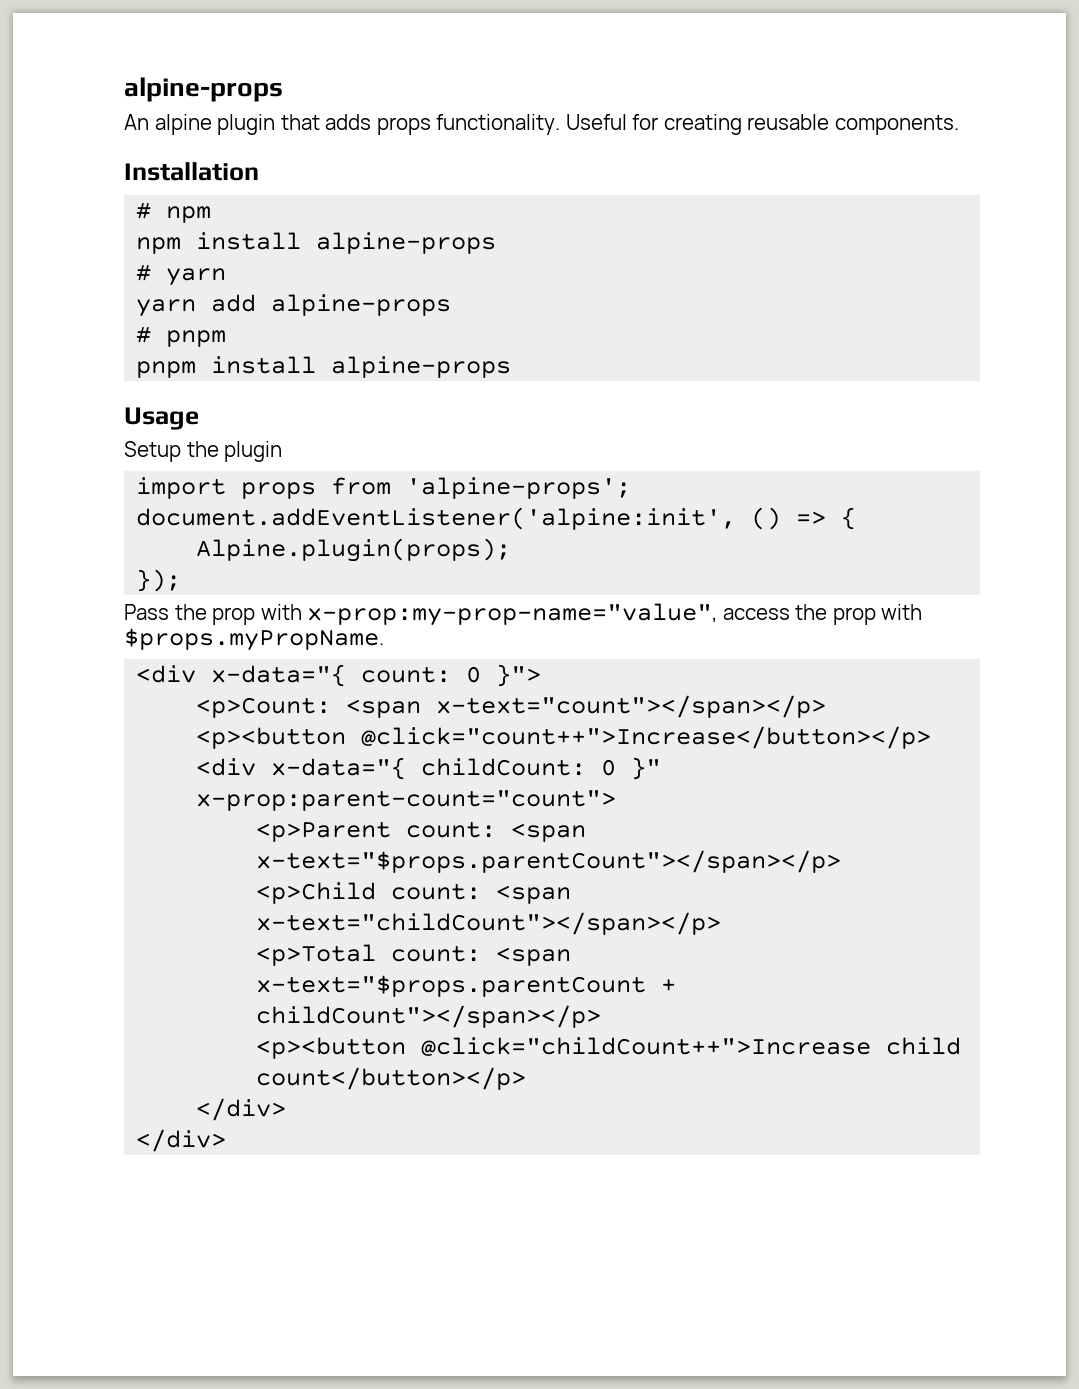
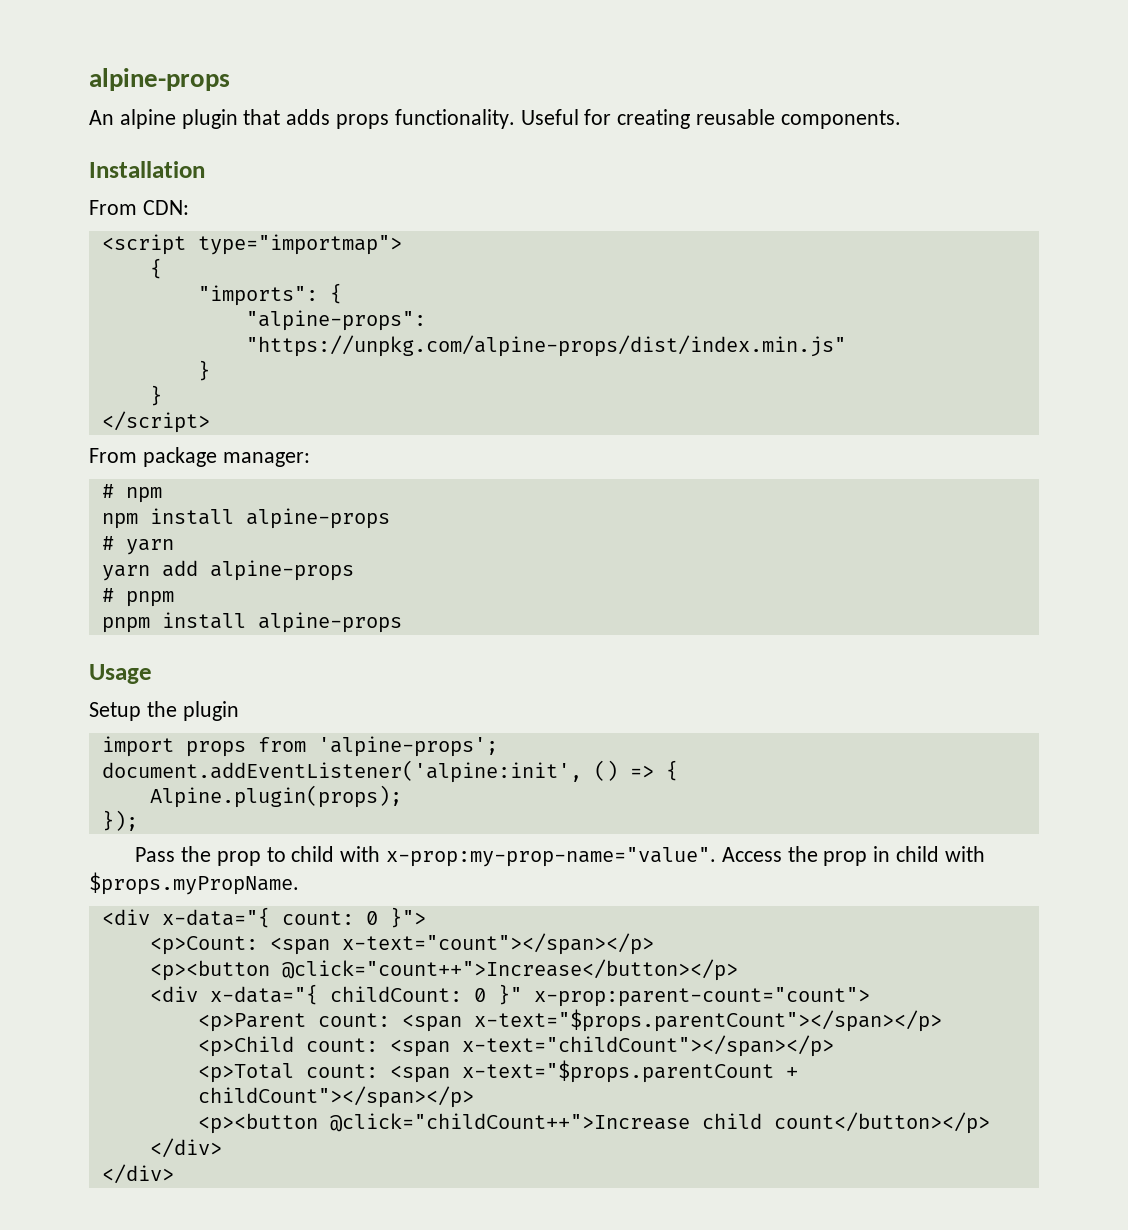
+ From CDN:
+ <script type="importmap">
+ {
+ "imports": {
+ "alpine-props": "https://unpkg.com/alpine-props/dist/index.min.js"
+ }
+ }
+ </script>
+ From package manager:
- Pass the prop with x-prop:my-prop-name="value", access the prop with $props.myPropName.
+ Pass the prop to child with x-prop:my-prop-name="value". Access the prop in child with $props.myPropName.

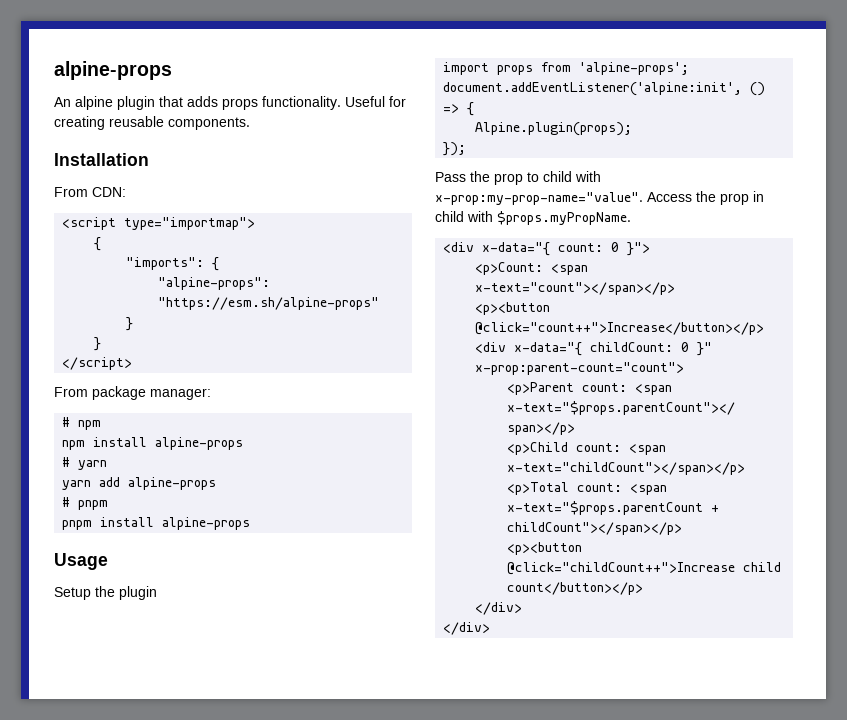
- "alpine-props": "https://unpkg.com/alpine-props/dist/index.min.js"
+ "alpine-props": "https://esm.sh/alpine-props"

